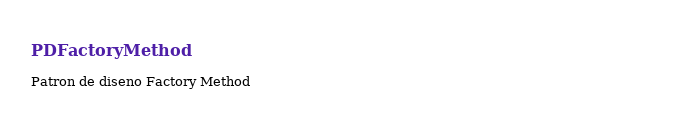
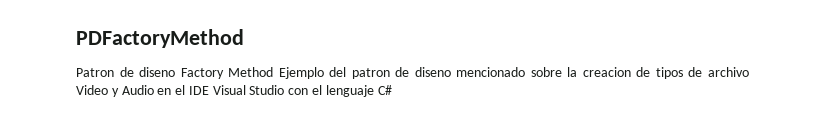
- Patron de diseno Factory Method
+ Patron de diseno Factory Method Ejemplo del patron de diseno mencionado sobre la creacion de tipos de archivo Video y Audio en el IDE Visual Studio con el lenguaje C#

